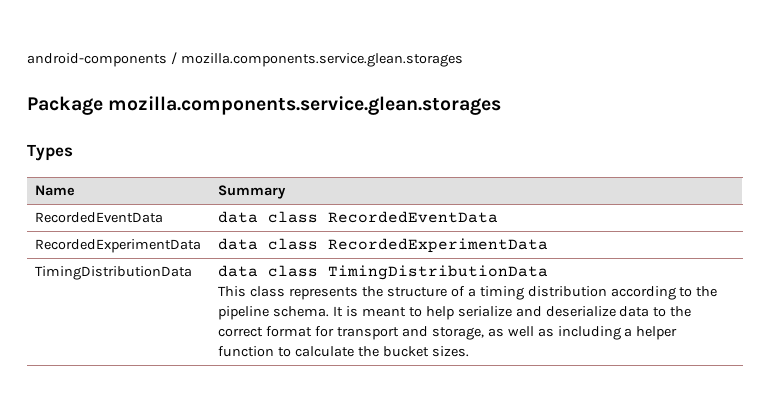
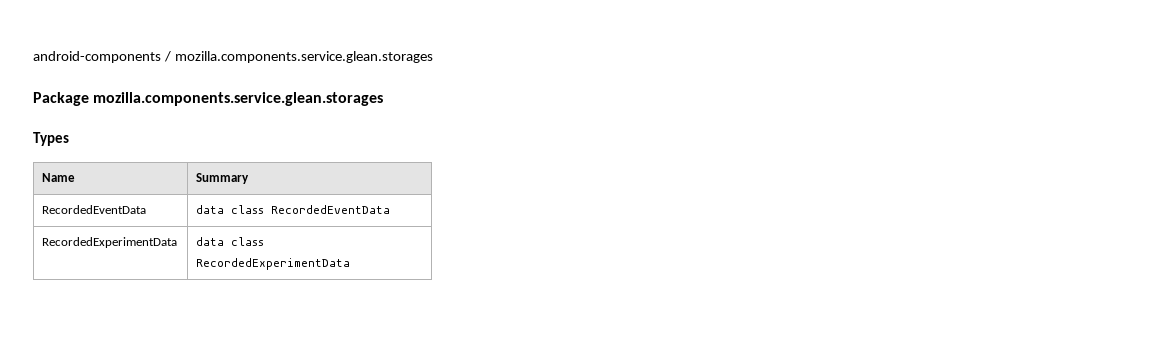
- TimingDistributionData | data class TimingDistributionData
- This class represents the structure of a timing distribution according to the pipeline schema. It is meant to help serialize and deserialize data to the correct format for transport and storage, as well as including a helper function to calculate the bucket sizes.

